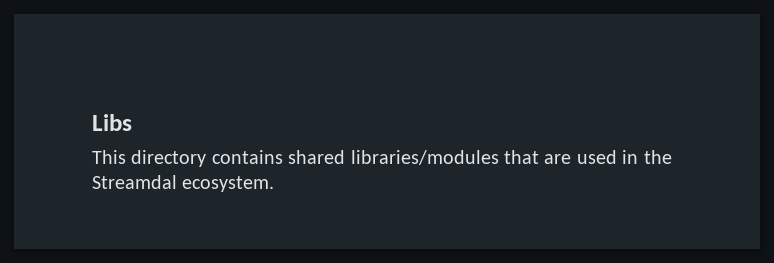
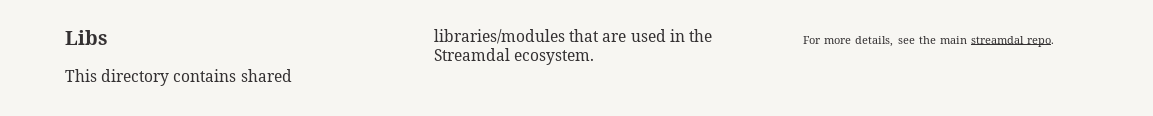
+ For more details, see the main streamdal repo.

